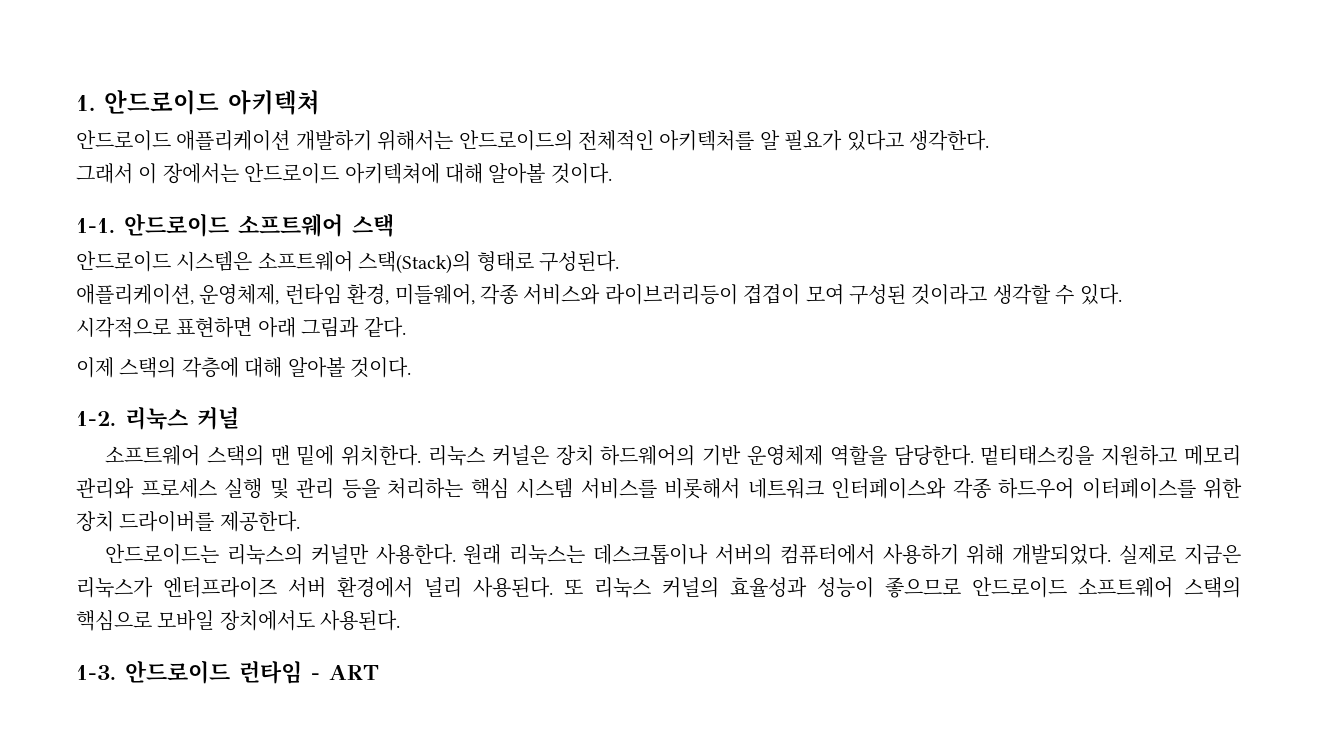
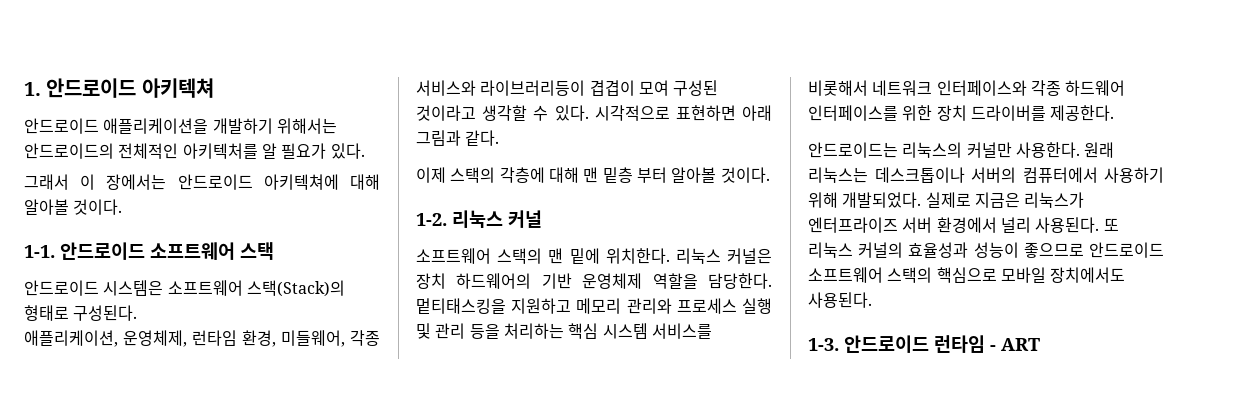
- 안드로이드 애플리케이션 개발하기 위해서는 안드로이드의 전체적인 아키텍처를 알 필요가 있다고 생각한다.
+ 안드로이드 애플리케이션을 개발하기 위해서는 안드로이드의 전체적인 아키텍처를 알 필요가 있다.
- 애플리케이션, 운영체제, 런타임 환경, 미들웨어, 각종 서비스와 라이브러리등이 겹겹이 모여 구성된 것이라고 생각할 수 있다.
- 시각적으로 표현하면 아래 그림과 같다.
+ 애플리케이션, 운영체제, 런타임 환경, 미들웨어, 각종 서비스와 라이브러리등이 겹겹이 모여 구성된 것이라고 생각할 수 있다. 시각적으로 표현하면 아래 그림과 같다.
- 이제 스택의 각층에 대해 알아볼 것이다.
+ 이제 스택의 각층에 대해 맨 밑층 부터 알아볼 것이다.
- 멑티태스킹을 지원하고 메모리 관리와 프로세스 실행 및 관리 등을 처리하는 핵심 시스템 서비스를 비롯해서 네트워크 인터페이스와 각종 하드우어 이터페이스를 위한 장치 드라이버를 제공한다.
+ 멑티태스킹을 지원하고 메모리 관리와 프로세스 실행 및 관리 등을 처리하는 핵심 시스템 서비스를 비롯해서 네트워크 인터페이스와 각종 하드웨어 인터페이스를 위한 장치 드라이버를 제공한다.

